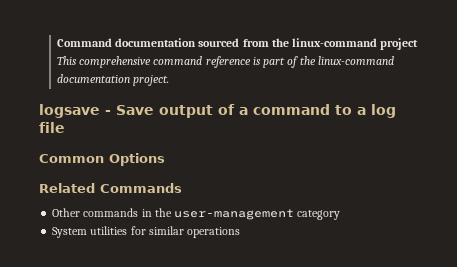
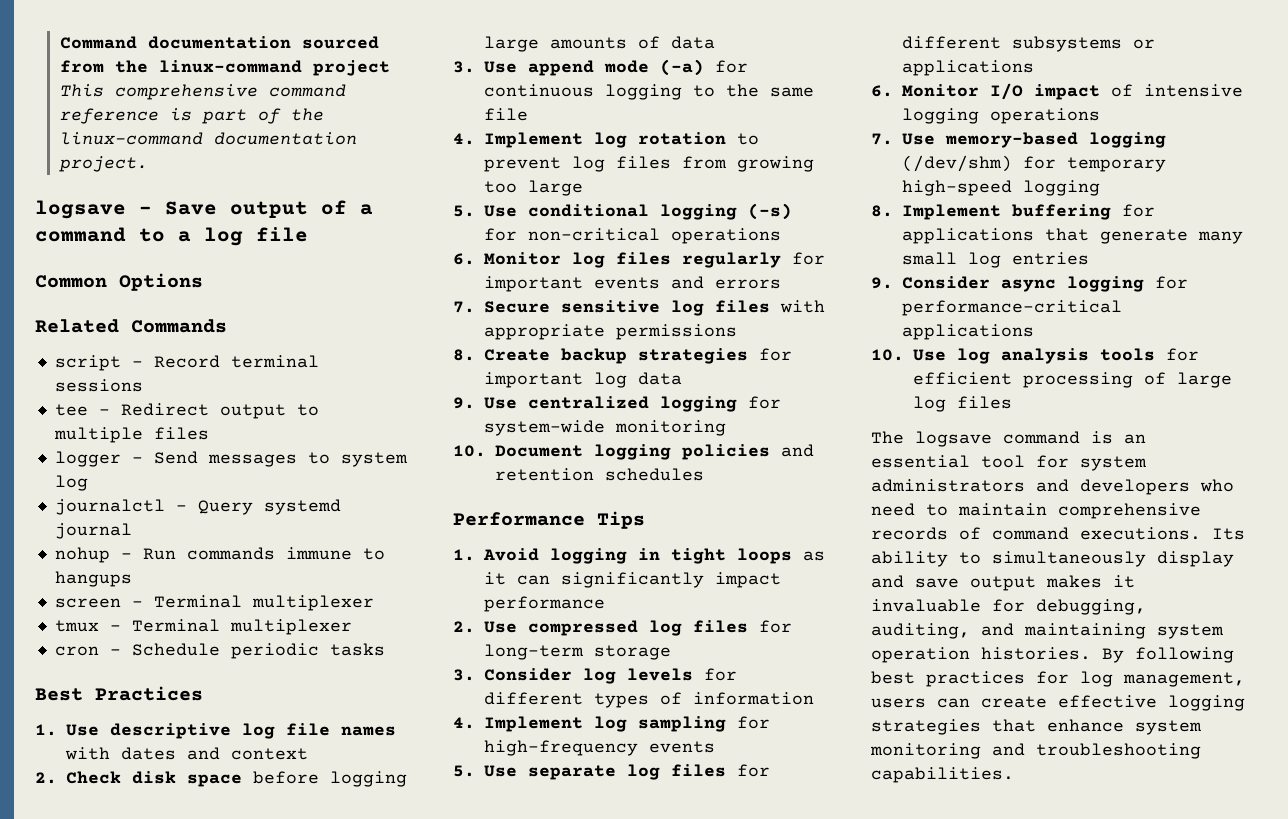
- Other commands in the user-management category
- System utilities for similar operations
+ script - Record terminal sessions
+ tee - Redirect output to multiple files
+ logger - Send messages to system log
+ journalctl - Query systemd journal
+ nohup - Run commands immune to hangups
+ screen - Terminal multiplexer
+ tmux - Terminal multiplexer
+ cron - Schedule periodic tasks
+ Best Practices
+ 1. Use descriptive log file names with dates and context
+ 2. Check disk space before logging large amounts of data
+ 3. Use append mode (-a) for continuous logging to the same file
+ 4. Implement log rotation to prevent log files from growing too large
+ 5. Use conditional logging (-s) for non-critical operations
+ 6. Monitor log files regularly for important events and errors
+ 7. Secure sensitive log files with appropriate permissions
+ 8. Create backup strategies for important log data
+ 9. Use centralized logging for system-wide monitoring
+ 10. Document logging policies and retention schedules
+ Performance Tips
+ 1. Avoid logging in tight loops as it can significantly impact performance
+ 2. Use compressed log files for long-term storage
+ 3. Consider log levels for different types of information
+ 4. Implement log sampling for high-frequency events
+ 5. Use separate log files for different subsystems or applications
+ 6. Monitor I/O impact of intensive logging operations
+ 7. Use memory-based logging (/dev/shm) for temporary high-speed logging
+ 8. Implement buffering for applications that generate many small log entries
+ 9. Consider async logging for performance-critical applications
+ 10. Use log analysis tools for efficient processing of large log files
+ The logsave command is an essential tool for system administrators and developers who need to maintain comprehensive records of command executions. Its ability to simultaneously display and save output makes it invaluable for debugging, auditing, and maintaining system operation histories. By following best practices for log management, users can create effective logging strategies that enhance system monitoring and troubleshooting capabilities.

